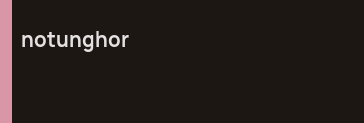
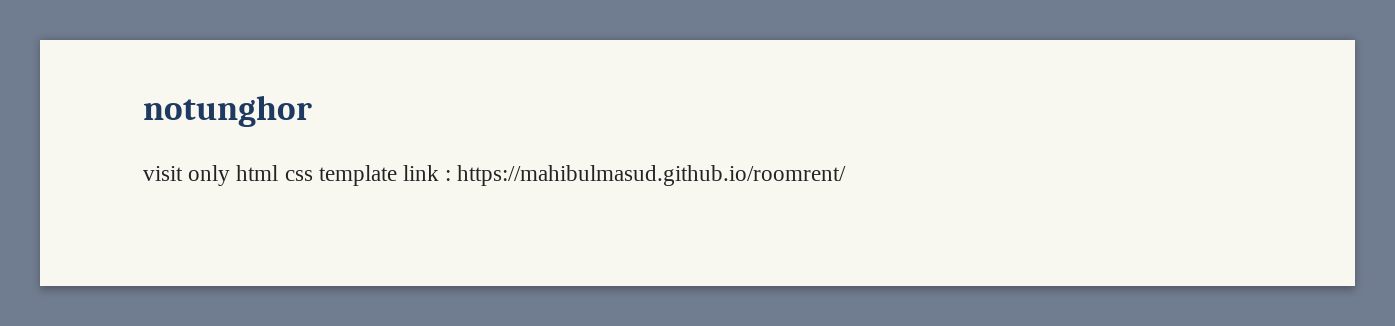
+ visit only html css template link : https://mahibulmasud.github.io/roomrent/

